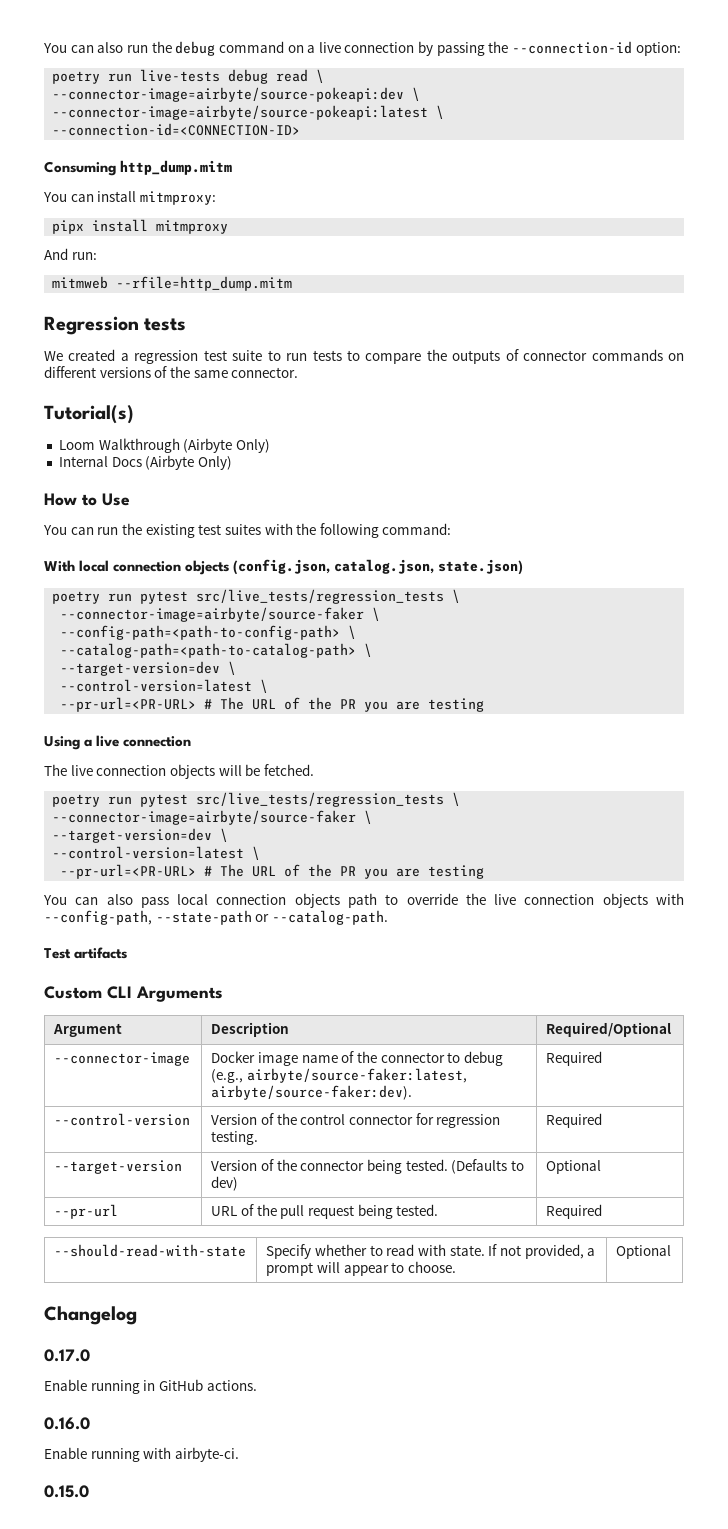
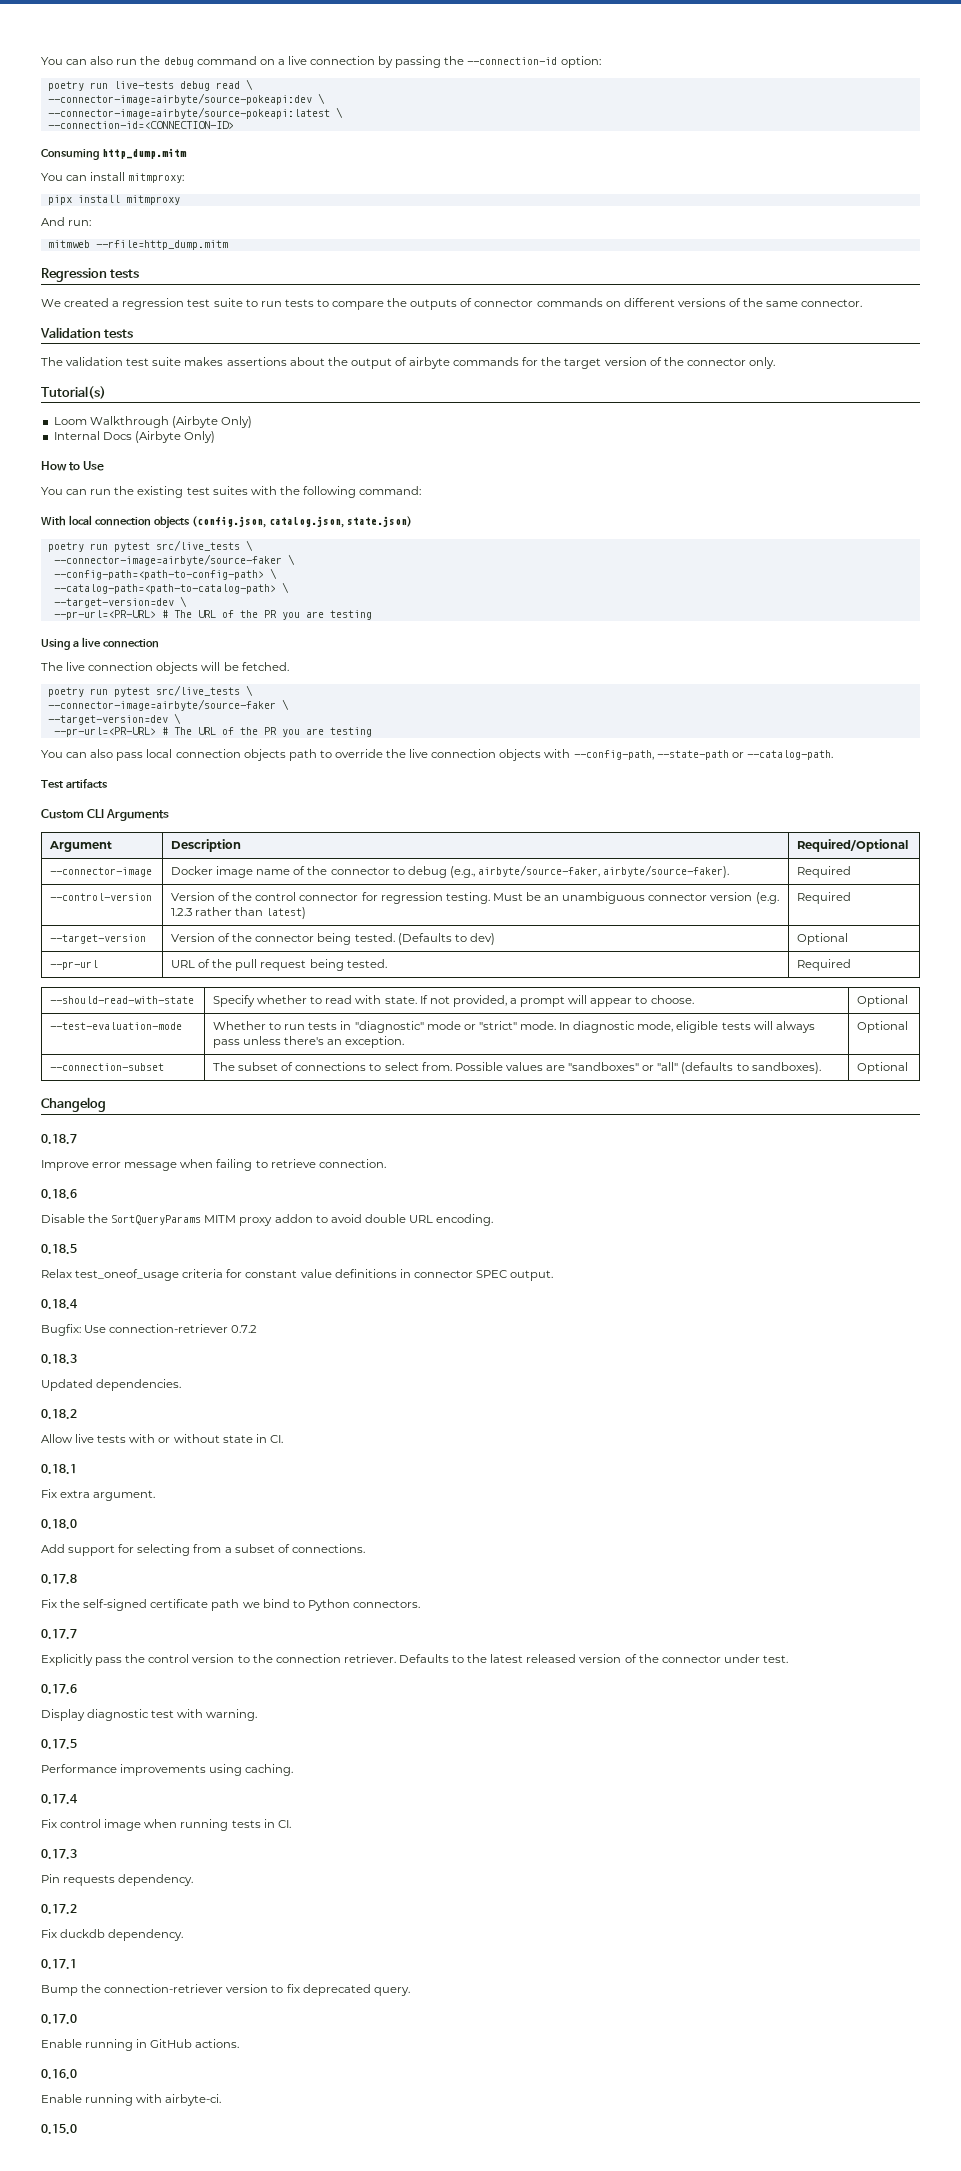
+ Validation tests
+ The validation test suite makes assertions about the output of airbyte commands for the target version of the connector only.
  With local connection objects (config.json, catalog.json, state.json)
- poetry run pytest src/live_tests/regression_tests \
+ poetry run pytest src/live_tests \
  --catalog-path=<path-to-catalog-path> \
  --target-version=dev \
- --control-version=latest \
  The live connection objects will be fetched.
- poetry run pytest src/live_tests/regression_tests \
+ poetry run pytest src/live_tests \
  --connector-image=airbyte/source-faker \
  --target-version=dev \
- --control-version=latest \
- --connector-image | Docker image name of the connector to debug (e.g., airbyte/source-faker:latest, airbyte/source-faker:dev). | Required
+ --connector-image | Docker image name of the connector to debug (e.g., airbyte/source-faker, airbyte/source-faker). | Required
- --control-version | Version of the control connector for regression testing. | Required
+ --control-version | Version of the control connector for regression testing. Must be an unambiguous connector version (e.g. 1.2.3 rather than latest) | Required
+ --test-evaluation-mode | Whether to run tests in "diagnostic" mode or "strict" mode. In diagnostic mode, eligible tests will always pass unless there's an exception. | Optional
+ --connection-subset | The subset of connections to select from. Possible values are "sandboxes" or "all" (defaults to sandboxes). | Optional
  Changelog
+ 0.18.7
+ Improve error message when failing to retrieve connection.
+ 0.18.6
+ Disable the SortQueryParams MITM proxy addon to avoid double URL encoding.
+ 0.18.5
+ Relax test_oneof_usage criteria for constant value definitions in connector SPEC output.
+ 0.18.4
+ Bugfix: Use connection-retriever 0.7.2
+ 0.18.3
+ Updated dependencies.
+ 0.18.2
+ Allow live tests with or without state in CI.
+ 0.18.1
+ Fix extra argument.
+ 0.18.0
+ Add support for selecting from a subset of connections.
+ 0.17.8
+ Fix the self-signed certificate path we bind to Python connectors.
+ 0.17.7
+ Explicitly pass the control version to the connection retriever. Defaults to the latest released version of the connector under test.
+ 0.17.6
+ Display diagnostic test with warning.
+ 0.17.5
+ Performance improvements using caching.
+ 0.17.4
+ Fix control image when running tests in CI.
+ 0.17.3
+ Pin requests dependency.
+ 0.17.2
+ Fix duckdb dependency.
+ 0.17.1
+ Bump the connection-retriever version to fix deprecated query.

